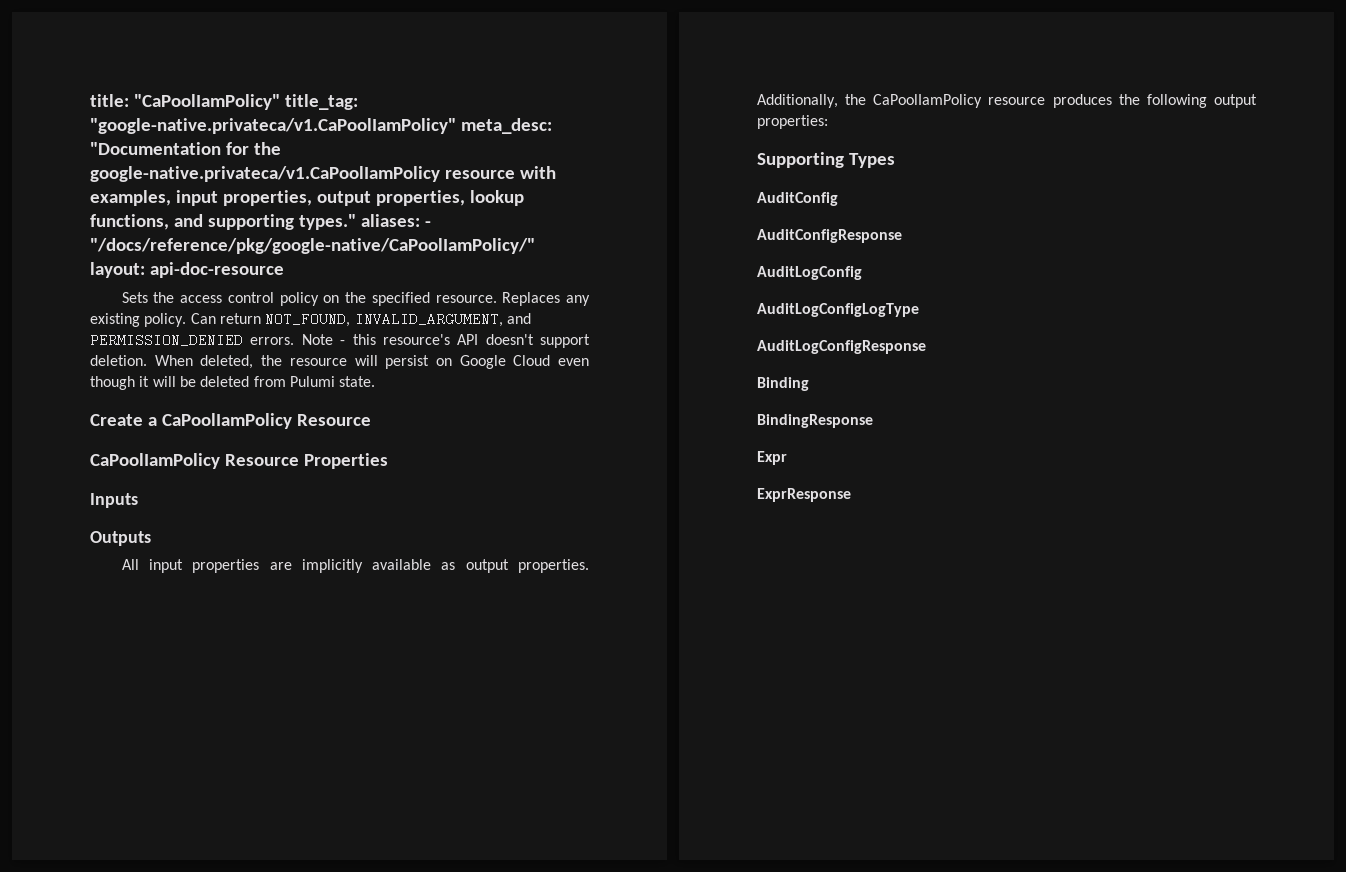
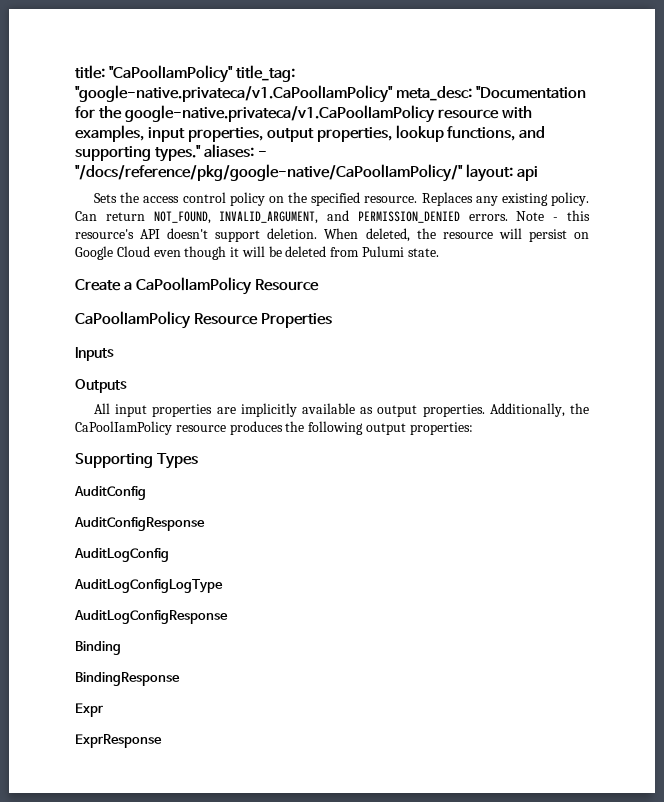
- title: "CaPoolIamPolicy" title_tag: "google-native.privateca/v1.CaPoolIamPolicy" meta_desc: "Documentation for the google-native.privateca/v1.CaPoolIamPolicy resource with examples, input properties, output properties, lookup functions, and supporting types." aliases: - "/docs/reference/pkg/google-native/CaPoolIamPolicy/" layout: api-doc-resource
+ title: "CaPoolIamPolicy" title_tag: "google-native.privateca/v1.CaPoolIamPolicy" meta_desc: "Documentation for the google-native.privateca/v1.CaPoolIamPolicy resource with examples, input properties, output properties, lookup functions, and supporting types." aliases: - "/docs/reference/pkg/google-native/CaPoolIamPolicy/" layout: api

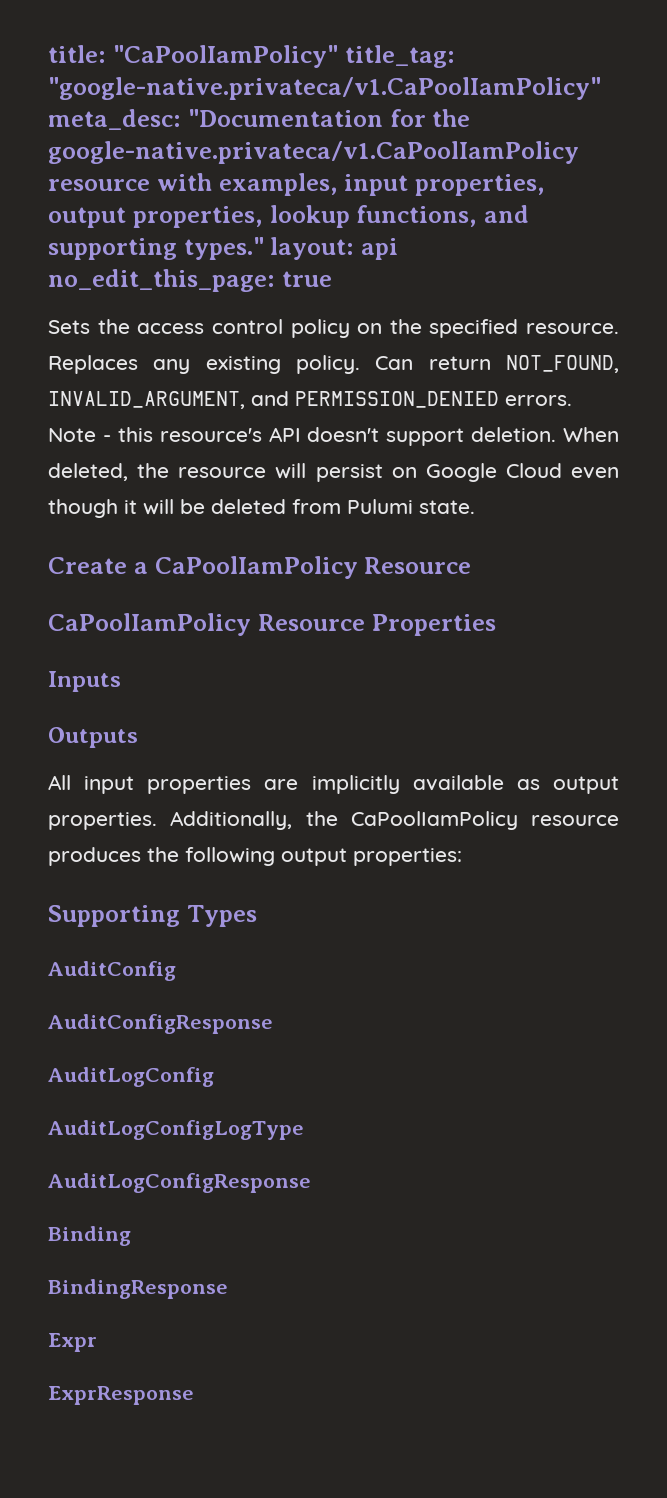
- title: "CaPoolIamPolicy" title_tag: "google-native.privateca/v1.CaPoolIamPolicy" meta_desc: "Documentation for the google-native.privateca/v1.CaPoolIamPolicy resource with examples, input properties, output properties, lookup functions, and supporting types." aliases: - "/docs/reference/pkg/google-native/CaPoolIamPolicy/" layout: api
+ title: "CaPoolIamPolicy" title_tag: "google-native.privateca/v1.CaPoolIamPolicy" meta_desc: "Documentation for the google-native.privateca/v1.CaPoolIamPolicy resource with examples, input properties, output properties, lookup functions, and supporting types." layout: api no_edit_this_page: true

